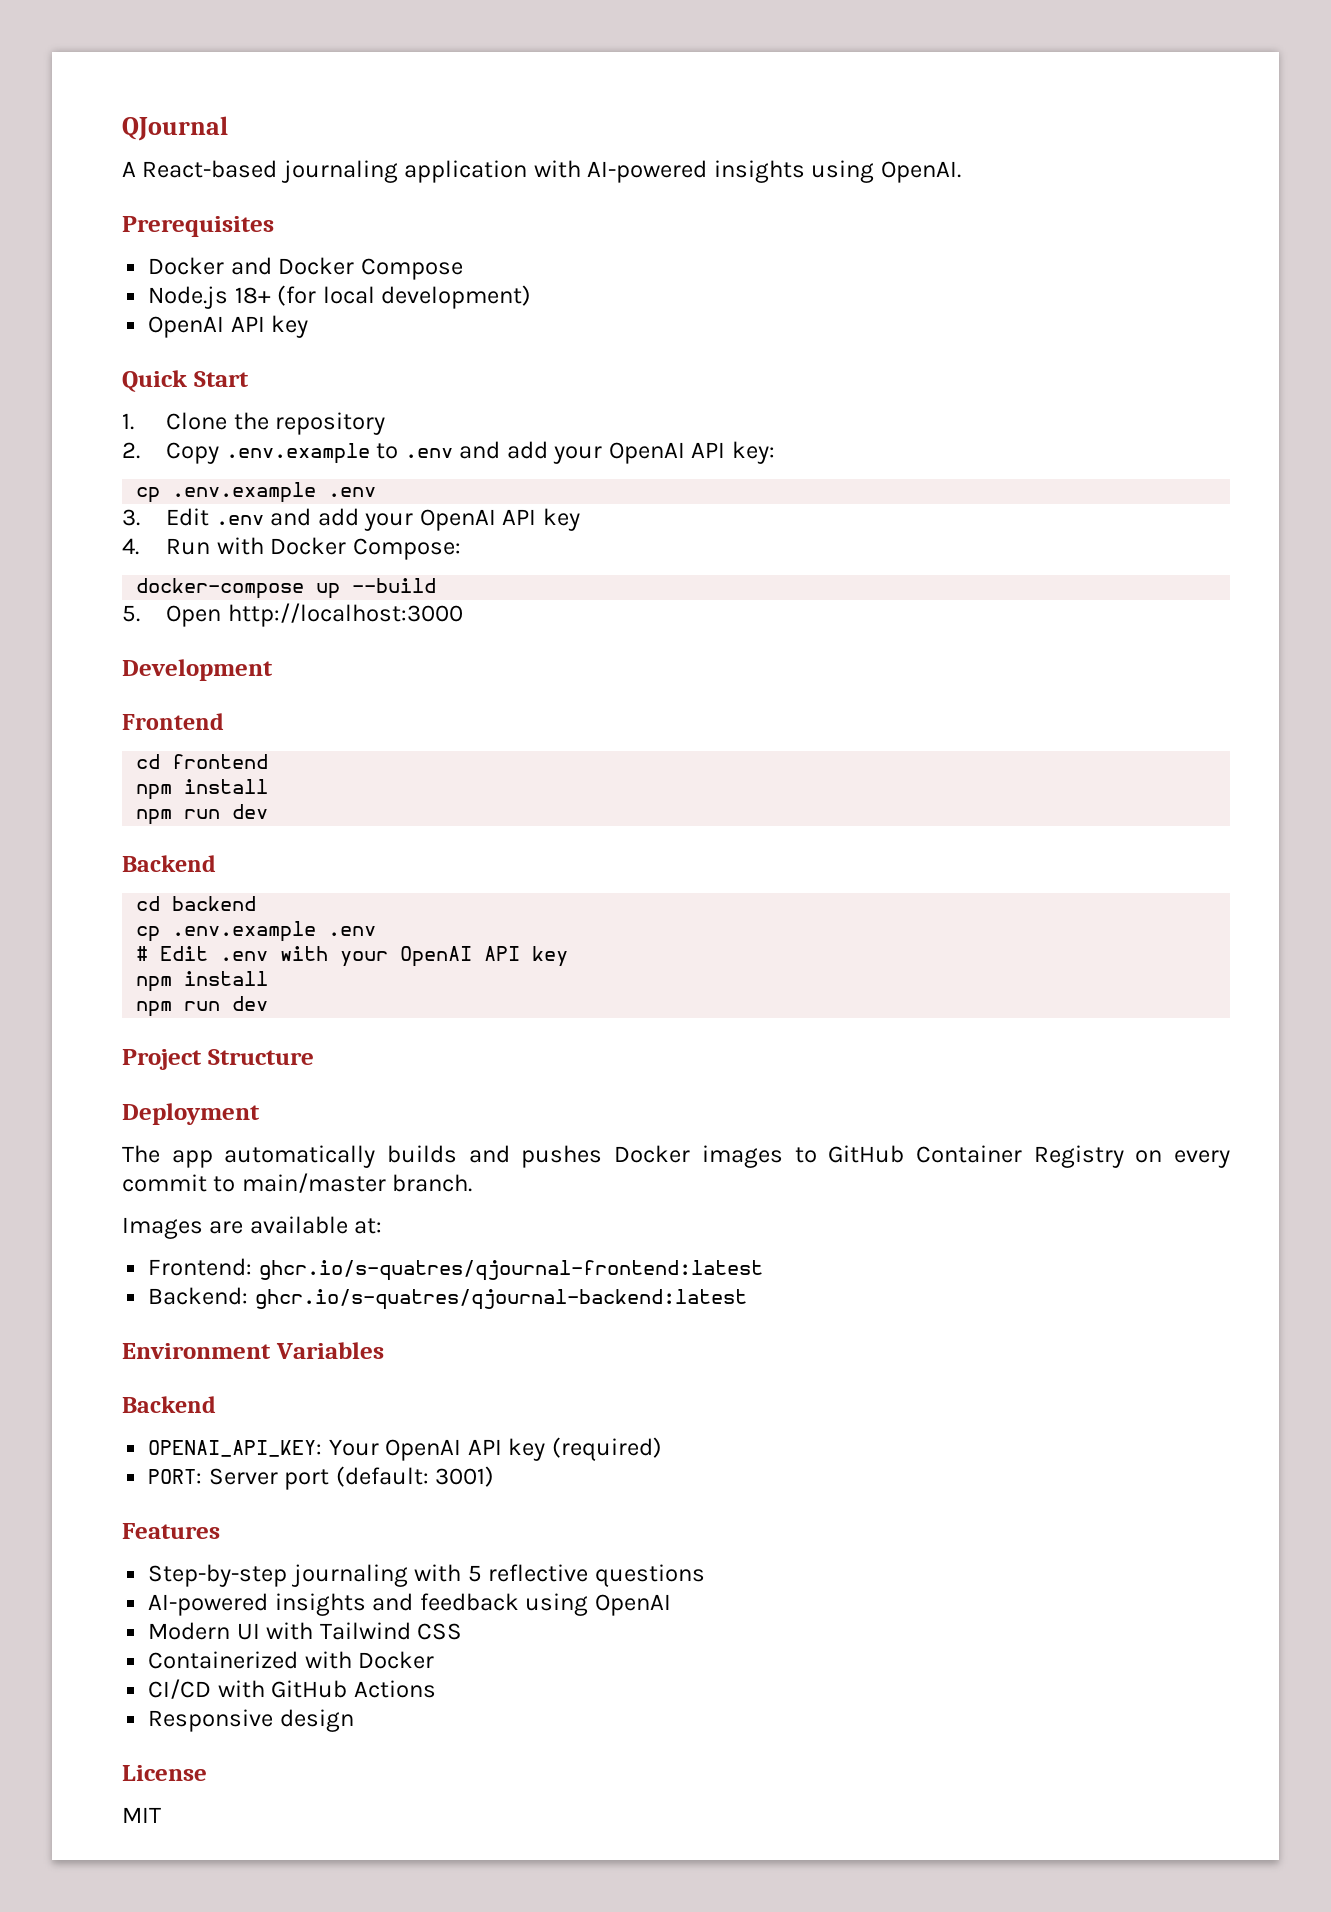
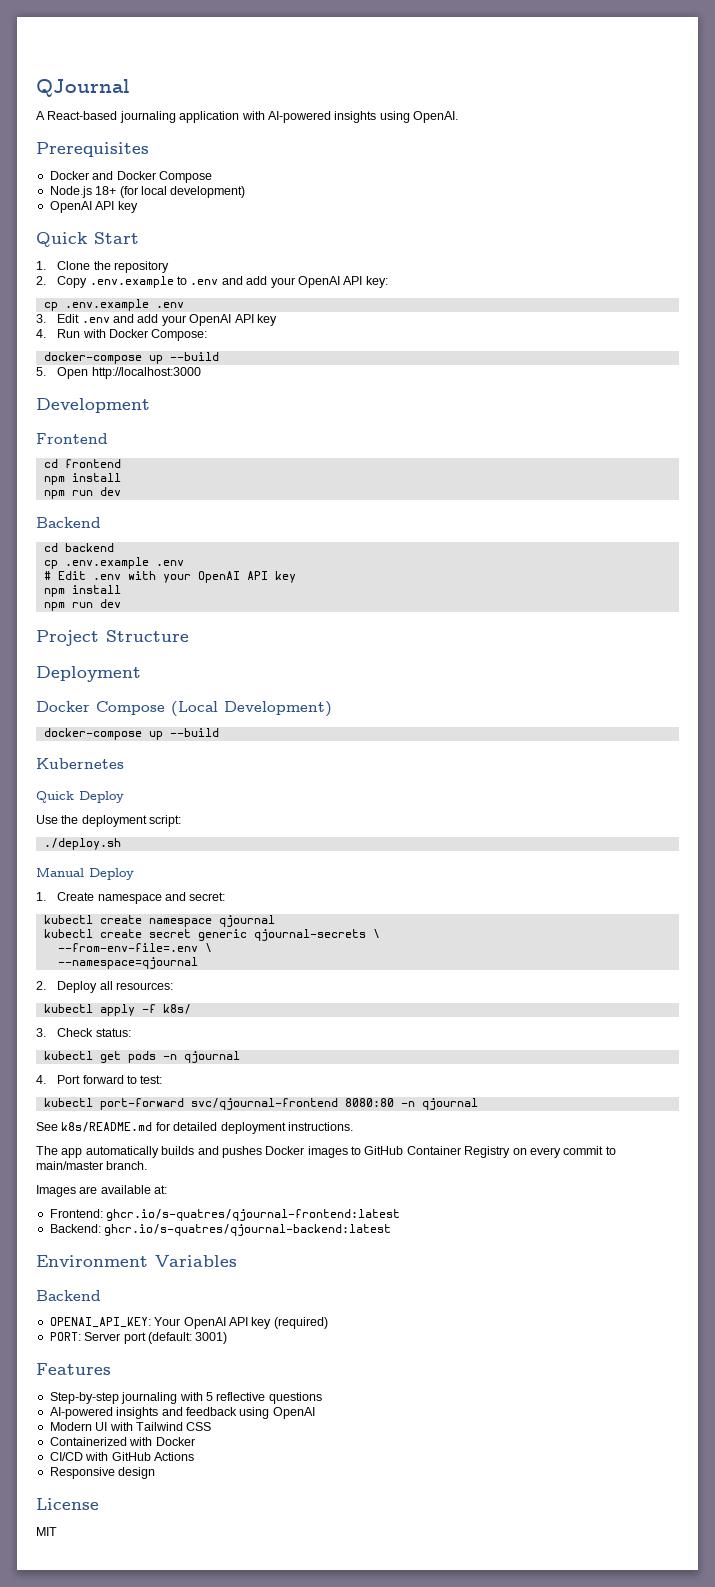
+ Docker Compose (Local Development)
+ docker-compose up --build
+ Kubernetes
+ Quick Deploy
+ Use the deployment script:
+ ./deploy.sh
+ Manual Deploy
+ 1. Create namespace and secret:
+ kubectl create namespace qjournal
+ kubectl create secret generic qjournal-secrets \
+ --from-env-file=.env \
+ --namespace=qjournal
+ 2. Deploy all resources:
+ kubectl apply -f k8s/
+ 3. Check status:
+ kubectl get pods -n qjournal
+ 4. Port forward to test:
+ kubectl port-forward svc/qjournal-frontend 8080:80 -n qjournal
+ See k8s/README.md for detailed deployment instructions.

